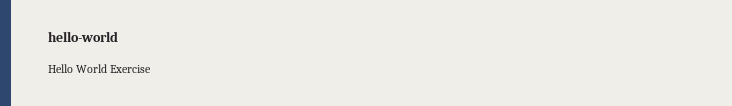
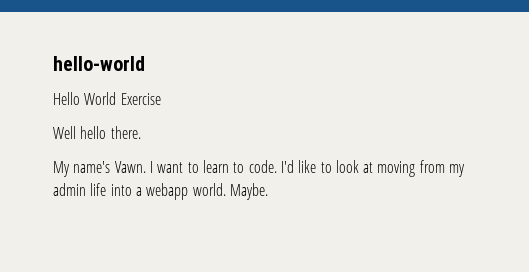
+ Well hello there.
+ My name's Vawn. I want to learn to code. I'd like to look at moving from my admin life into a webapp world. Maybe.

